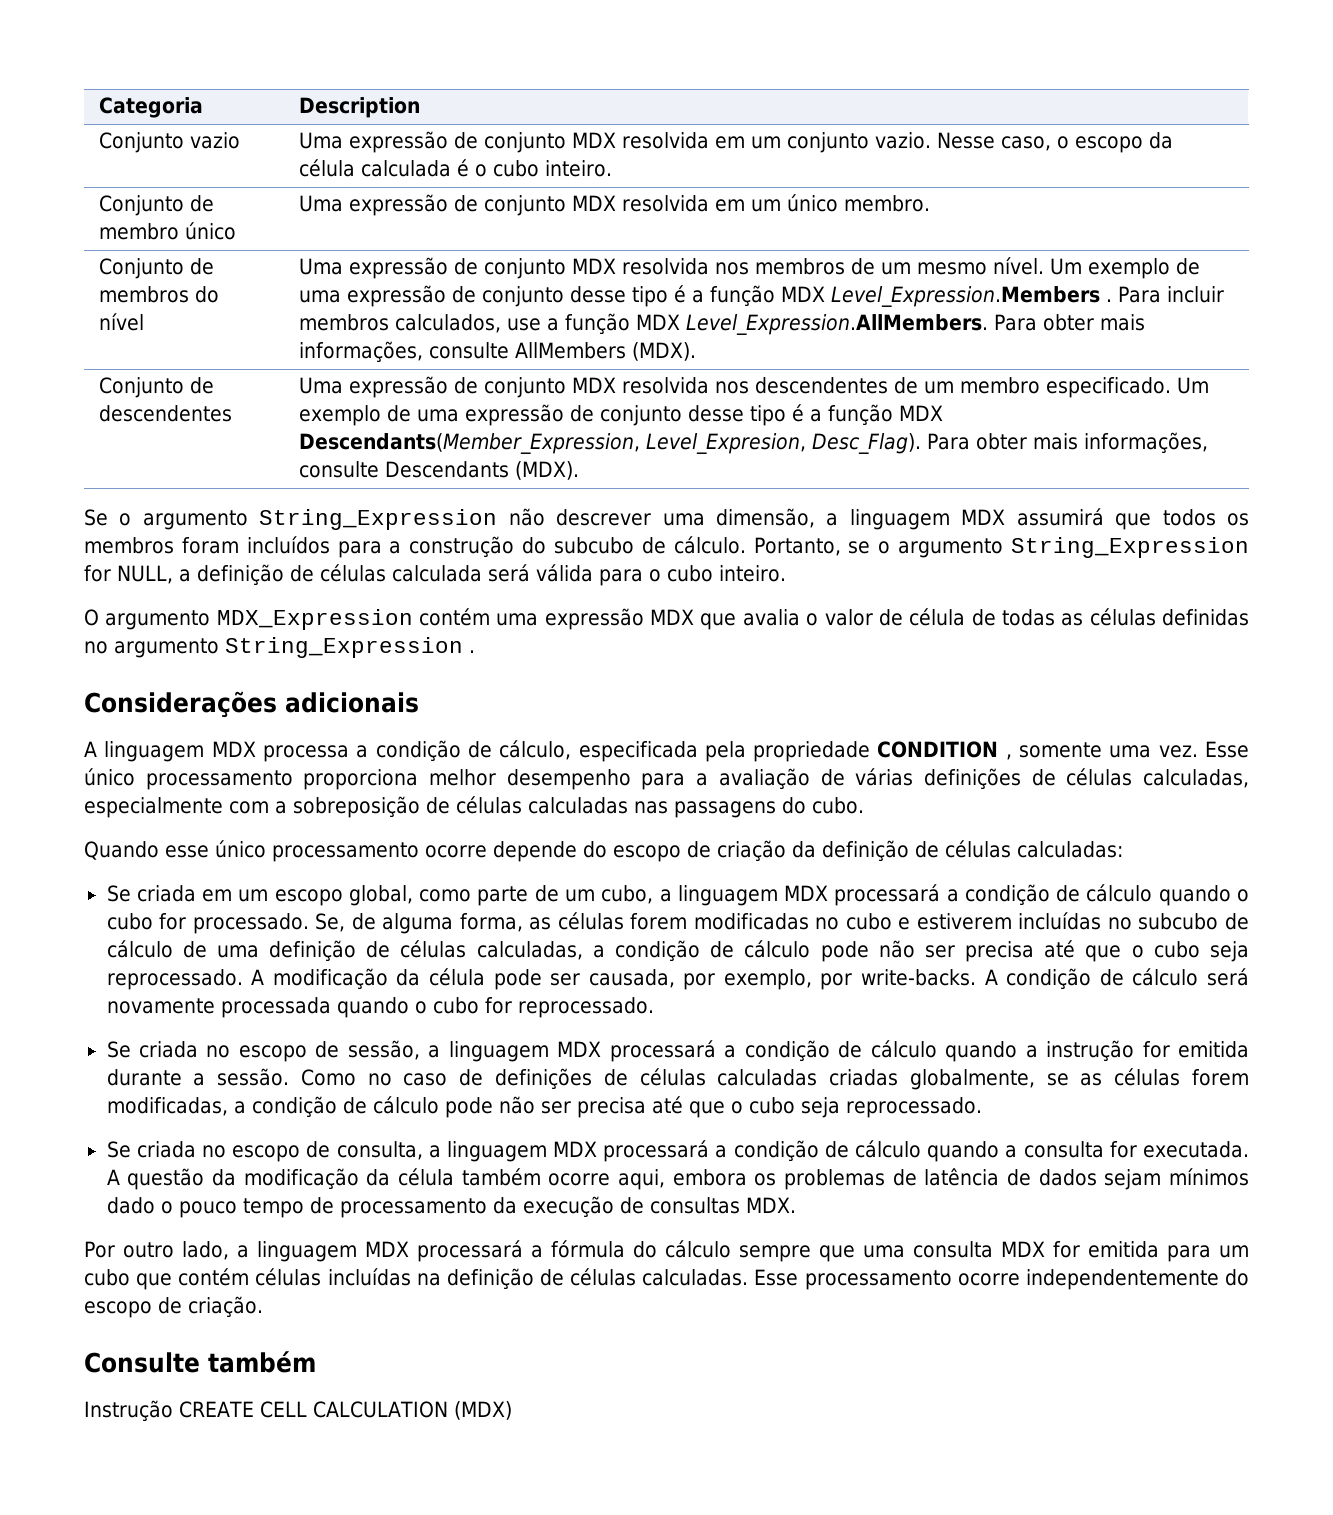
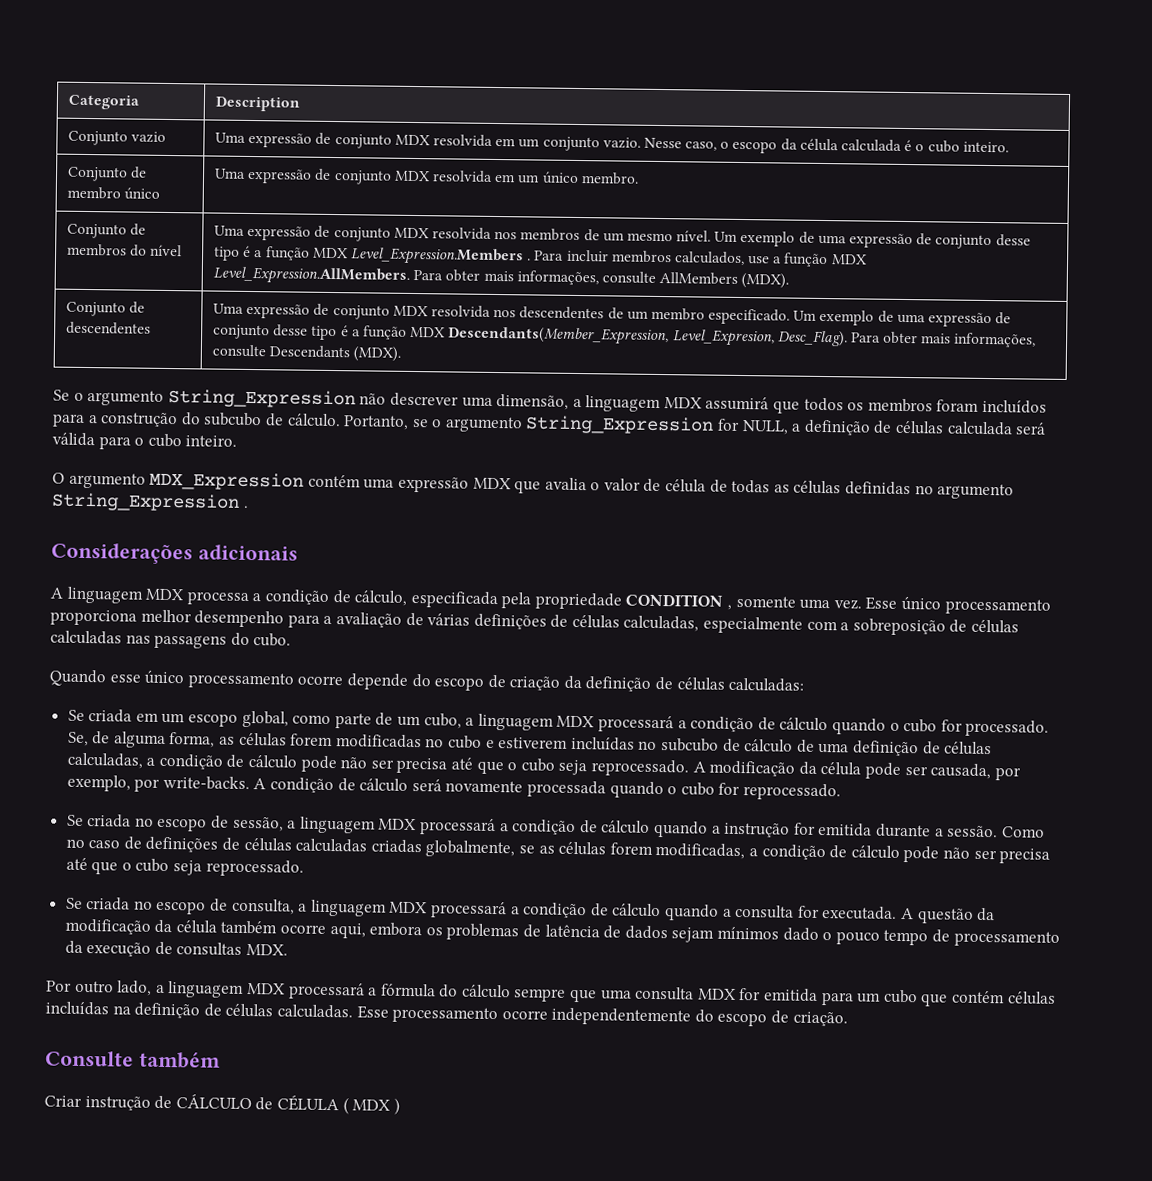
- Instrução CREATE CELL CALCULATION (MDX)
+ Criar instrução de CÁLCULO de CÉLULA ( MDX )

